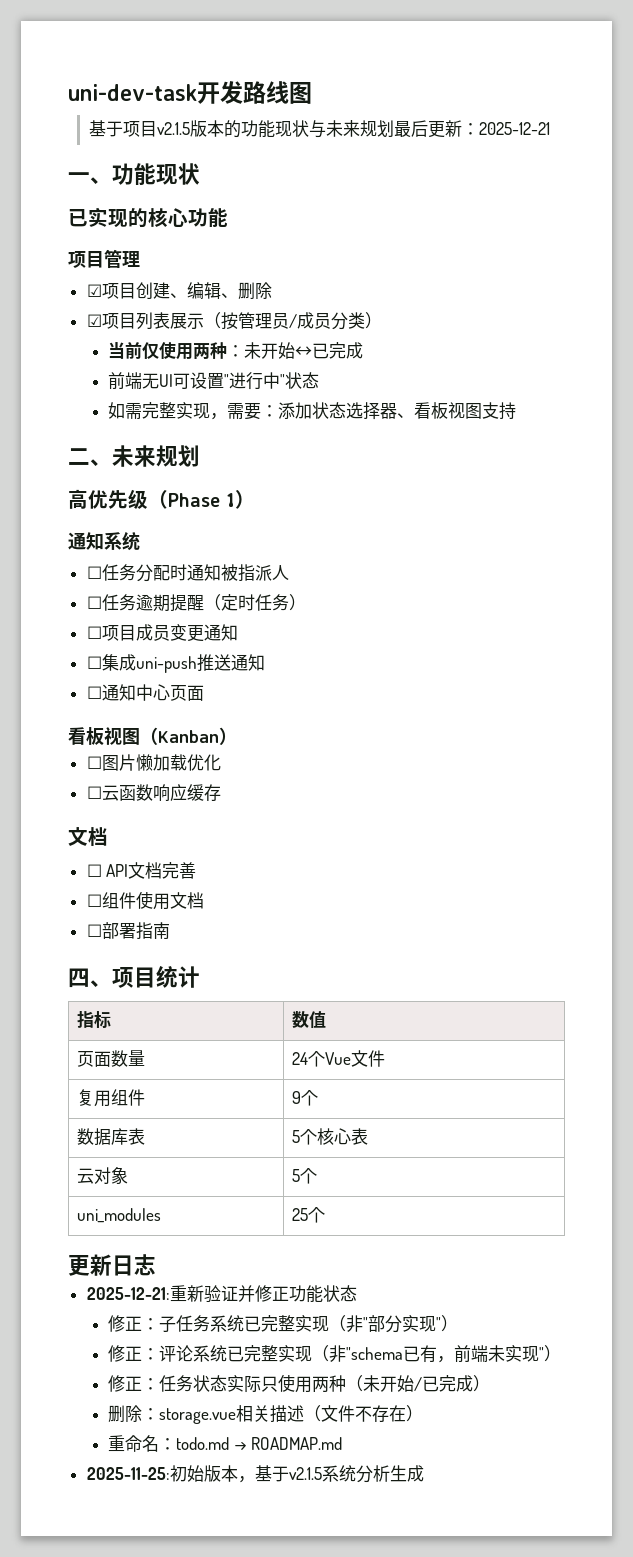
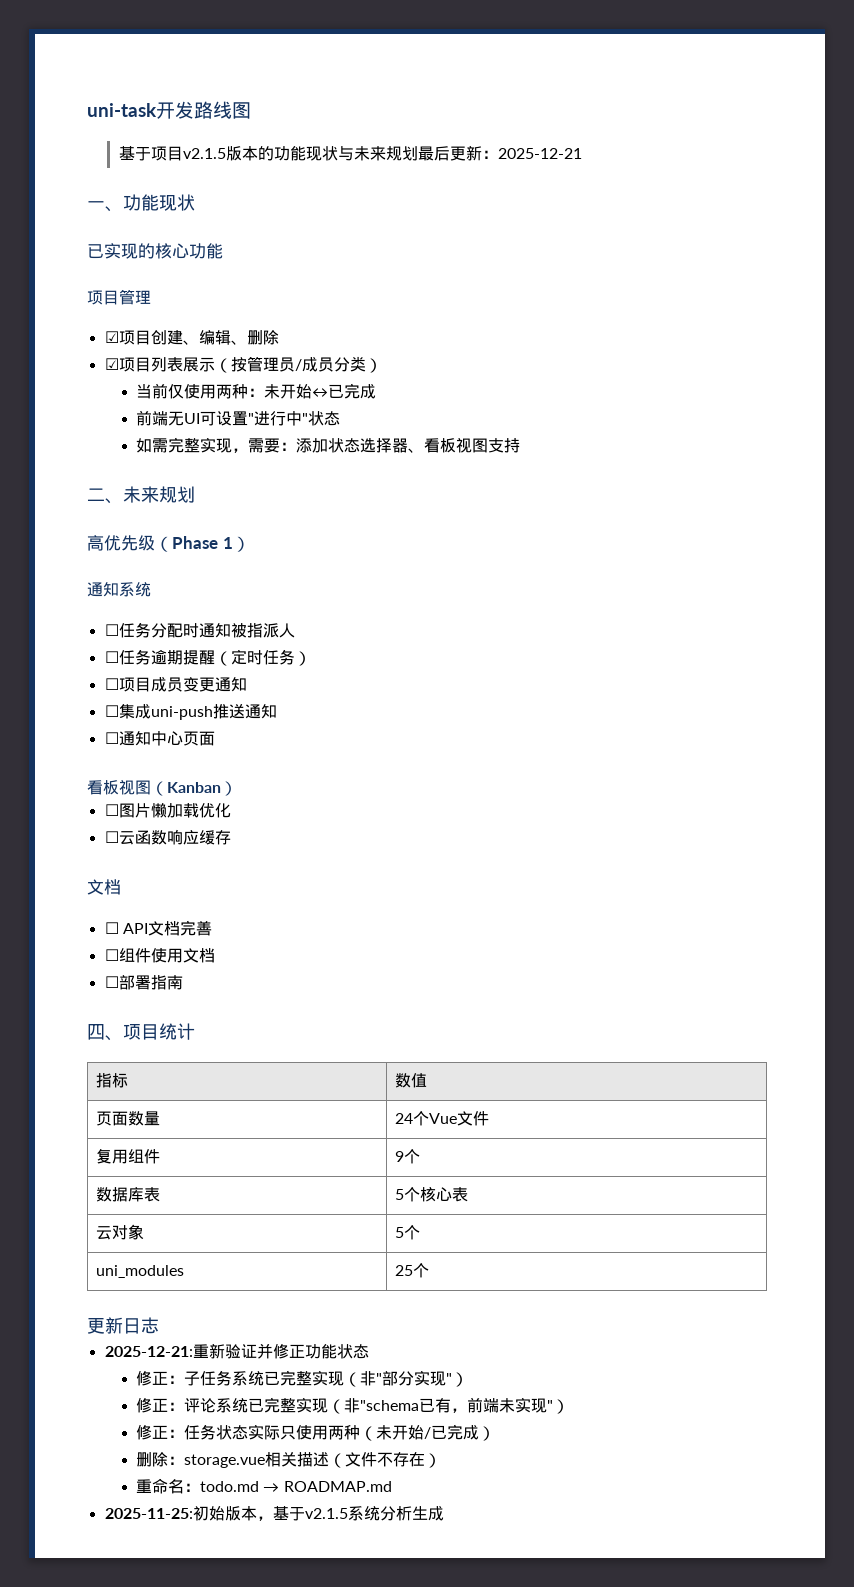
- uni-dev-task开发路线图
+ uni-task开发路线图

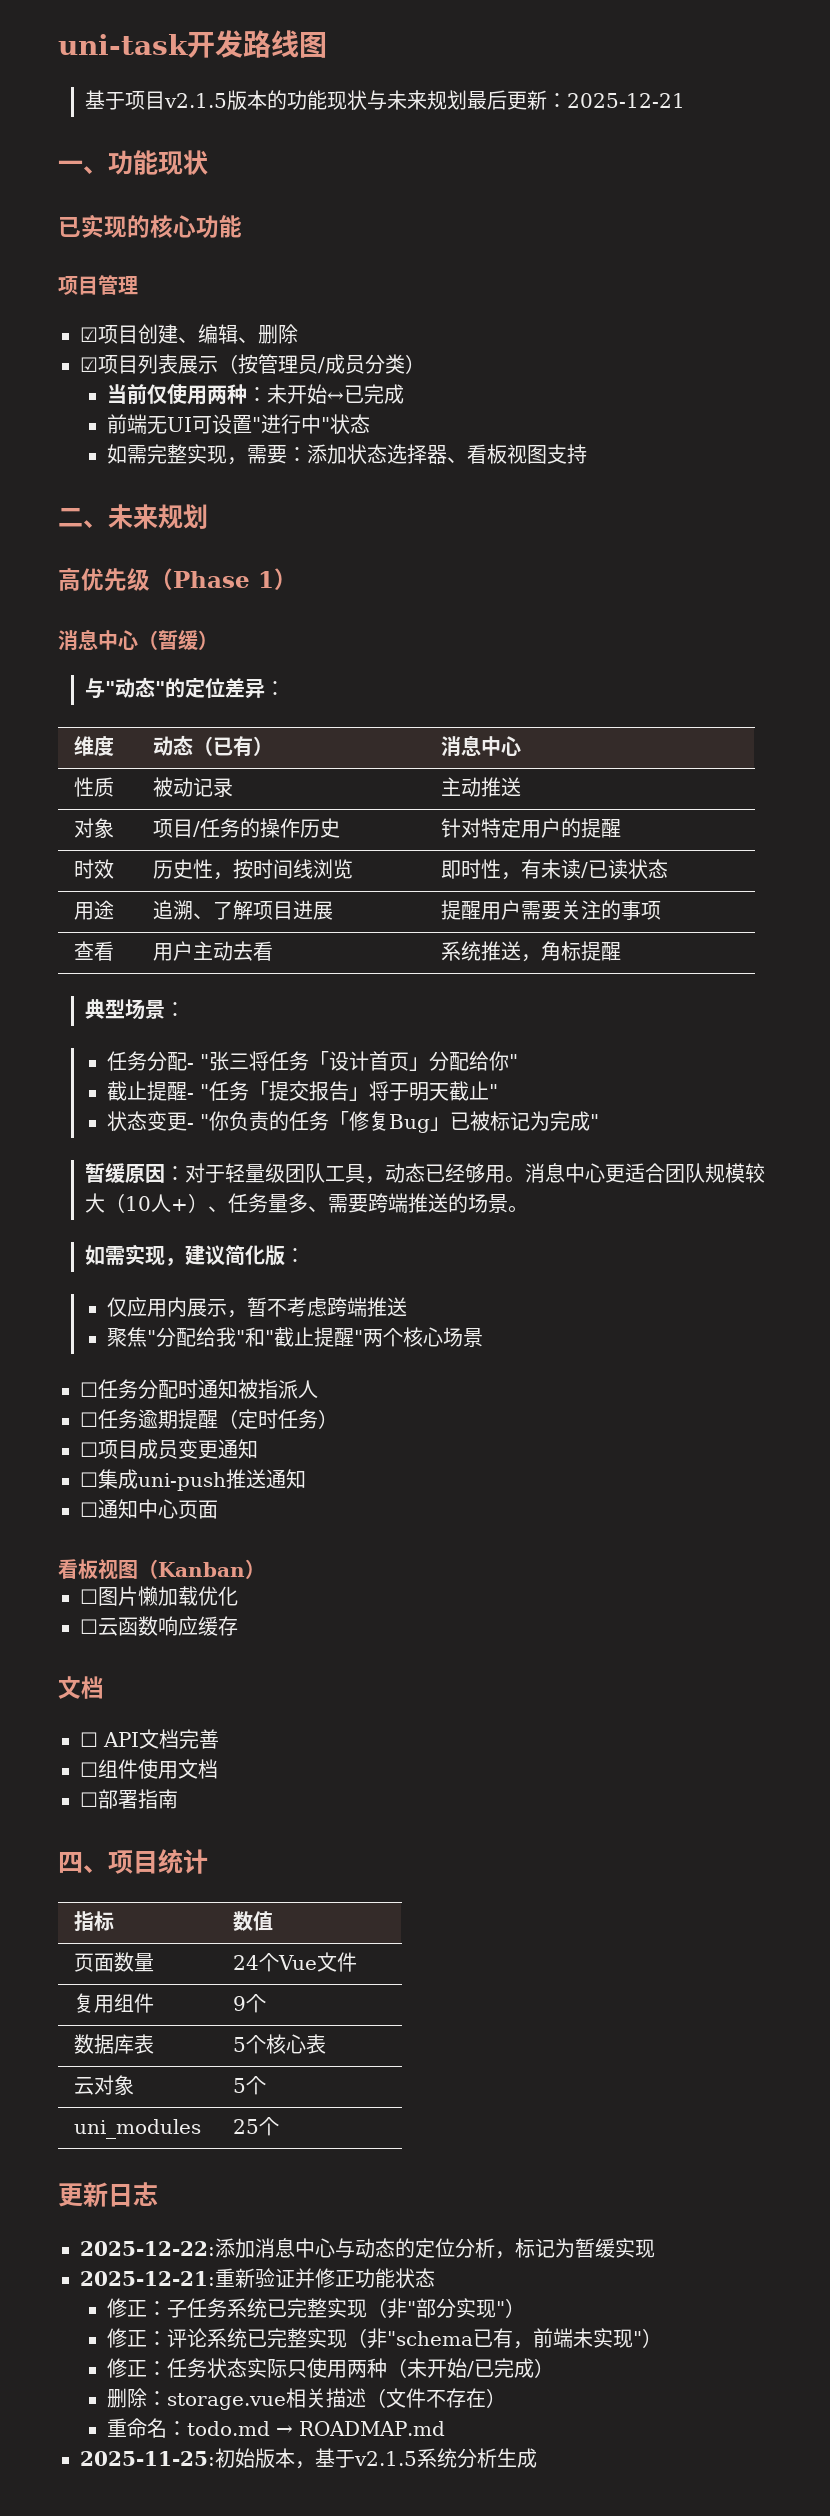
- 通知系统
+ 消息中心（暂缓）
+ 与"动态"的定位差异：
+ 维度 | 动态（已有） | 消息中心
+ 性质 | 被动记录 | 主动推送
+ 对象 | 项目/任务的操作历史 | 针对特定用户的提醒
+ 时效 | 历史性，按时间线浏览 | 即时性，有未读/已读状态
+ 用途 | 追溯、了解项目进展 | 提醒用户需要关注的事项
+ 查看 | 用户主动去看 | 系统推送，角标提醒
+ 典型场景：
+ 任务分配- "张三将任务「设计首页」分配给你"
+ 截止提醒- "任务「提交报告」将于明天截止"
+ 状态变更- "你负责的任务「修复Bug」已被标记为完成"
+ 暂缓原因：对于轻量级团队工具，动态已经够用。消息中心更适合团队规模较大（10人+）、任务量多、需要跨端推送的场景。
+ 如需实现，建议简化版：
+ 仅应用内展示，暂不考虑跨端推送
+ 聚焦"分配给我"和"截止提醒"两个核心场景
+ 2025-12-22:添加消息中心与动态的定位分析，标记为暂缓实现

